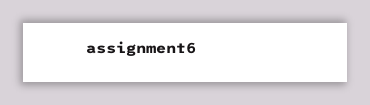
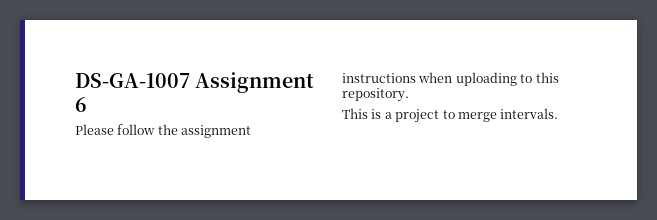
- assignment6
+ DS-GA-1007 Assignment 6
+ Please follow the assignment instructions when uploading to this repository.
+ This is a project to merge intervals.

